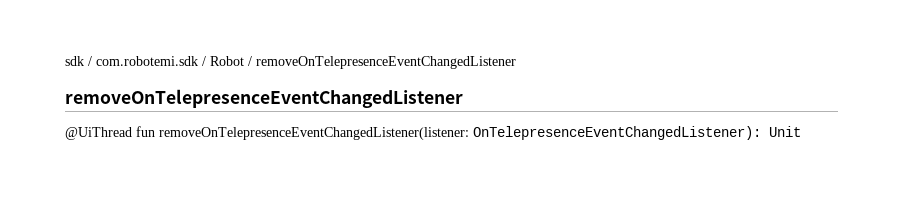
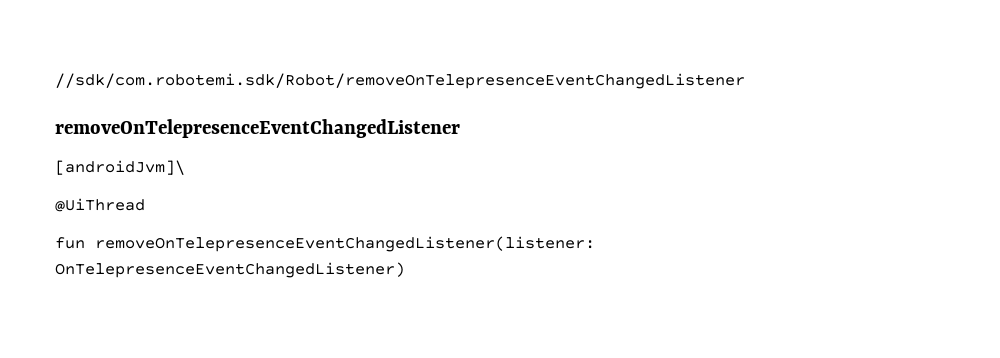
- sdk / com.robotemi.sdk / Robot / removeOnTelepresenceEventChangedListener
+ //sdk/com.robotemi.sdk/Robot/removeOnTelepresenceEventChangedListener
  removeOnTelepresenceEventChangedListener
+ [androidJvm]\
- @UiThread fun removeOnTelepresenceEventChangedListener(listener: OnTelepresenceEventChangedListener): Unit
+ @UiThread
+ fun removeOnTelepresenceEventChangedListener(listener: OnTelepresenceEventChangedListener)

